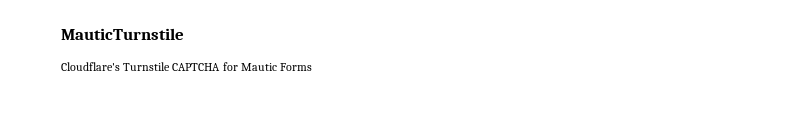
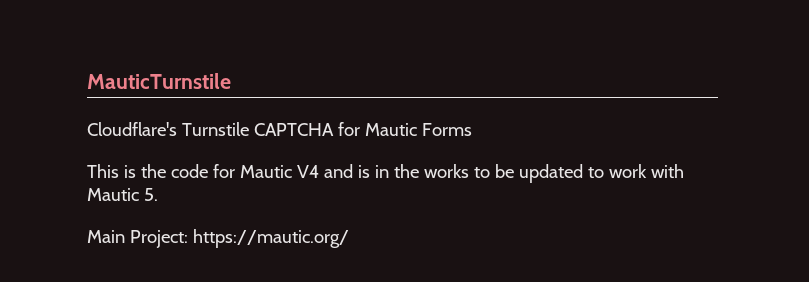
+ This is the code for Mautic V4 and is in the works to be updated to work with Mautic 5.
+ Main Project: https://mautic.org/

